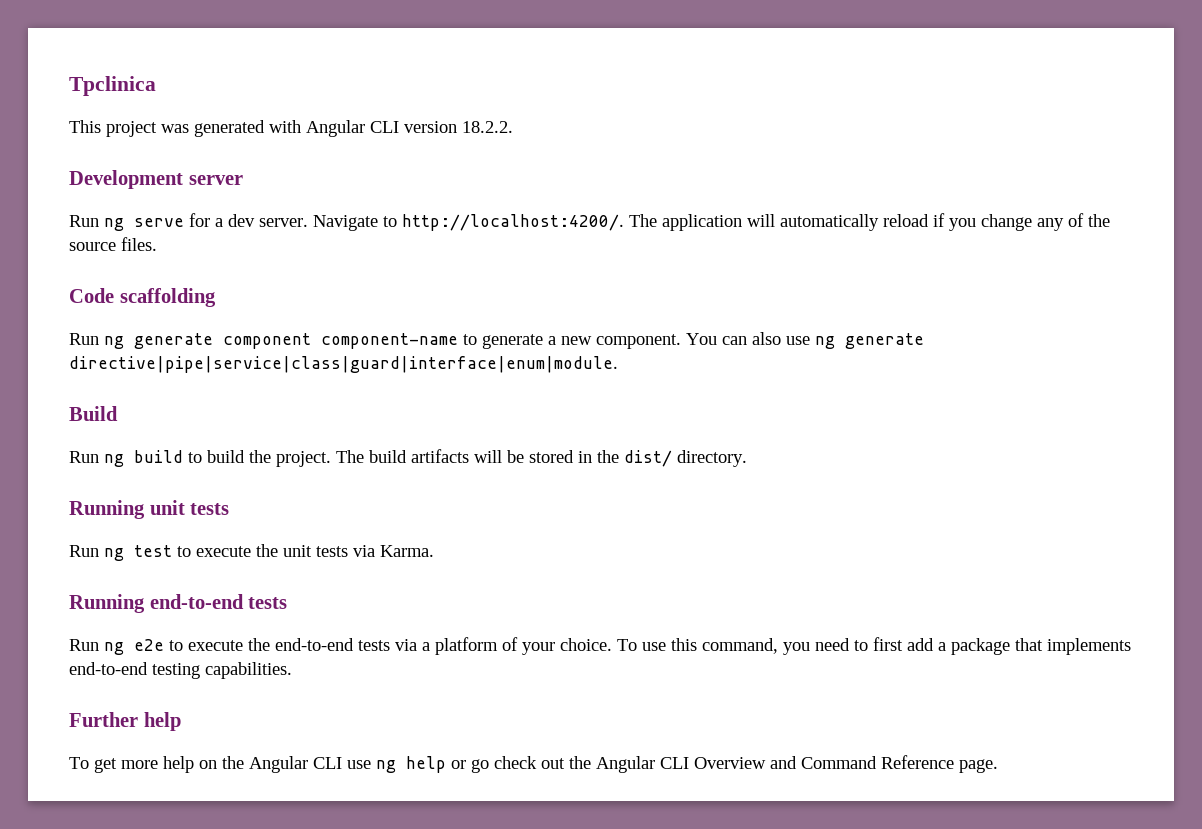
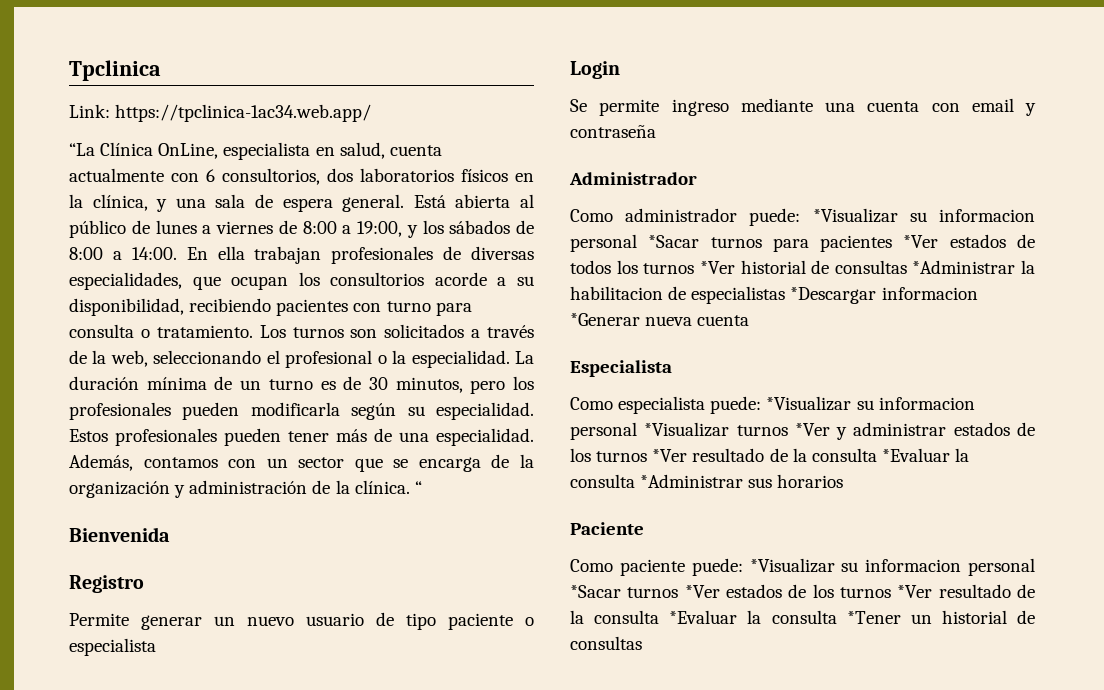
- This project was generated with Angular CLI version 18.2.2.
- Development server
- Run ng serve for a dev server. Navigate to http://localhost:4200/. The application will automatically reload if you change any of the source files.
- Code scaffolding
- Run ng generate component component-name to generate a new component. You can also use ng generate directive|pipe|service|class|guard|interface|enum|module.
- Build
- Run ng build to build the project. The build artifacts will be stored in the dist/ directory.
- Running unit tests
- Run ng test to execute the unit tests via Karma.
- Running end-to-end tests
- Run ng e2e to execute the end-to-end tests via a platform of your choice. To use this command, you need to first add a package that implements end-to-end testing capabilities.
- Further help
- To get more help on the Angular CLI use ng help or go check out the Angular CLI Overview and Command Reference page.
+ Link: https://tpclinica-1ac34.web.app/
+ “La Clínica OnLine, especialista en salud, cuenta actualmente con 6 consultorios, dos laboratorios físicos en la clínica, y una sala de espera general. Está abierta al público de lunes a viernes de 8:00 a 19:00, y los sábados de 8:00 a 14:00. En ella trabajan profesionales de diversas especialidades, que ocupan los consultorios acorde a su disponibilidad, recibiendo pacientes con turno para consulta o tratamiento. Los turnos son solicitados a través de la web, seleccionando el profesional o la especialidad. La duración mínima de un turno es de 30 minutos, pero los profesionales pueden modificarla según su especialidad. Estos profesionales pueden tener más de una especialidad. Además, contamos con un sector que se encarga de la organización y administración de la clínica. “
+ Bienvenida
+ Registro
+ Permite generar un nuevo usuario de tipo paciente o especialista
+ Login
+ Se permite ingreso mediante una cuenta con email y contraseña
+ Administrador
+ Como administrador puede: *Visualizar su informacion personal *Sacar turnos para pacientes *Ver estados de todos los turnos *Ver historial de consultas *Administrar la habilitacion de especialistas *Descargar informacion *Generar nueva cuenta
+ Especialista
+ Como especialista puede: *Visualizar su informacion personal *Visualizar turnos *Ver y administrar estados de los turnos *Ver resultado de la consulta *Evaluar la consulta *Administrar sus horarios
+ Paciente
+ Como paciente puede: *Visualizar su informacion personal *Sacar turnos *Ver estados de los turnos *Ver resultado de la consulta *Evaluar la consulta *Tener un historial de consultas

